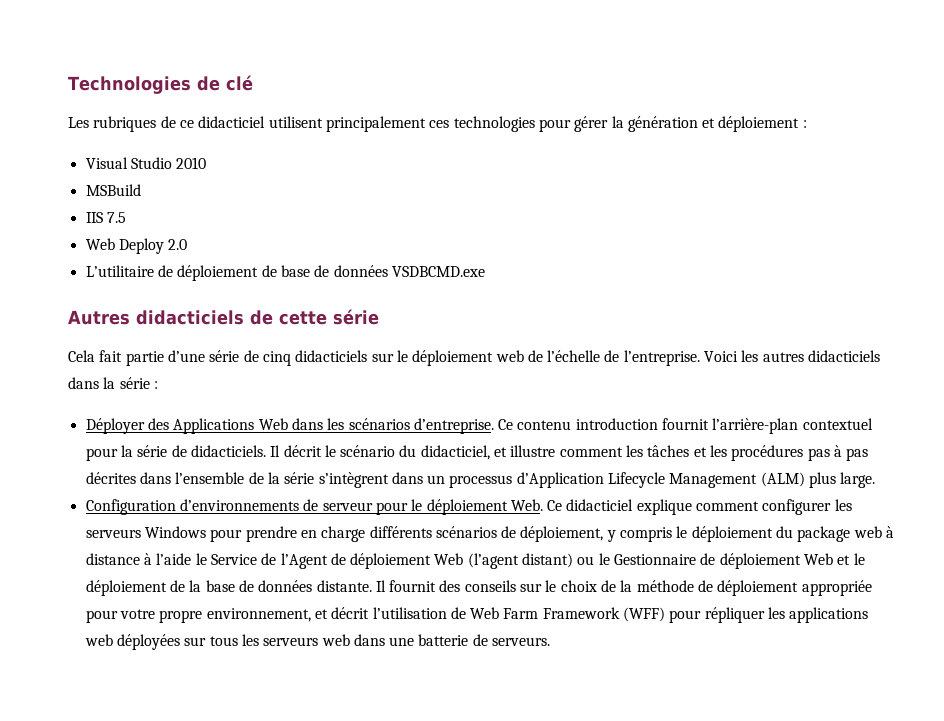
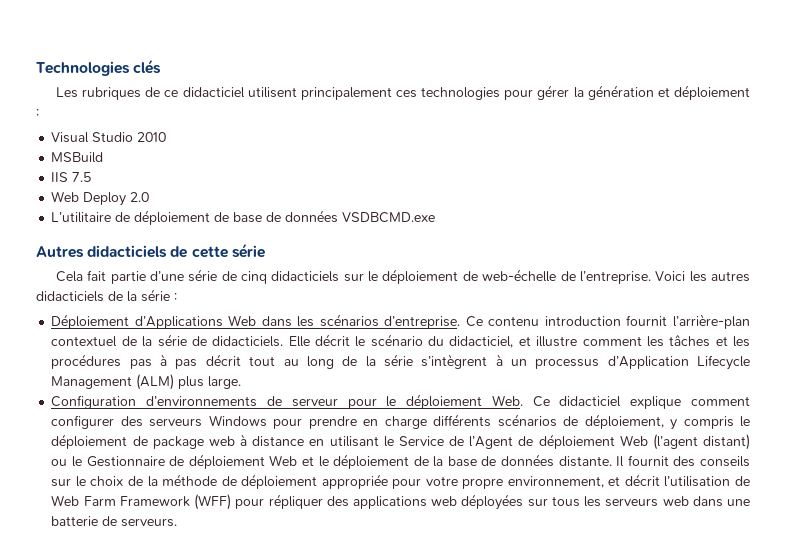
- Technologies de clé
+ Technologies clés
- Cela fait partie d’une série de cinq didacticiels sur le déploiement web de l’échelle de l’entreprise.
+ Cela fait partie d’une série de cinq didacticiels sur le déploiement de web-échelle de l’entreprise.
- Voici les autres didacticiels dans la série :
+ Voici les autres didacticiels de la série :
- Déployer des Applications Web dans les scénarios d’entreprise.
+ Déploiement d’Applications Web dans les scénarios d’entreprise.
- Ce contenu introduction fournit l’arrière-plan contextuel pour la série de didacticiels.
+ Ce contenu introduction fournit l’arrière-plan contextuel de la série de didacticiels.
- Il décrit le scénario du didacticiel, et illustre comment les tâches et les procédures pas à pas décrites dans l’ensemble de la série s’intègrent dans un processus d’Application Lifecycle Management (ALM) plus large.
+ Elle décrit le scénario du didacticiel, et illustre comment les tâches et les procédures pas à pas décrit tout au long de la série s’intègrent à un processus d’Application Lifecycle Management (ALM) plus large.
- Configuration d’environnements de serveur pour le déploiement Web. Ce didacticiel explique comment configurer les serveurs Windows pour prendre en charge différents scénarios de déploiement, y compris le déploiement du package web à distance à l’aide le Service de l’Agent de déploiement Web (l’agent distant) ou le Gestionnaire de déploiement Web et le déploiement de la base de données distante.
+ Configuration d’environnements de serveur pour le déploiement Web. Ce didacticiel explique comment configurer des serveurs Windows pour prendre en charge différents scénarios de déploiement, y compris le déploiement de package web à distance en utilisant le Service de l’Agent de déploiement Web (l’agent distant) ou le Gestionnaire de déploiement Web et le déploiement de la base de données distante.
- Il fournit des conseils sur le choix de la méthode de déploiement appropriée pour votre propre environnement, et décrit l’utilisation de Web Farm Framework (WFF) pour répliquer les applications web déployées sur tous les serveurs web dans une batterie de serveurs.
+ Il fournit des conseils sur le choix de la méthode de déploiement appropriée pour votre propre environnement, et décrit l’utilisation de Web Farm Framework (WFF) pour répliquer des applications web déployées sur tous les serveurs web dans une batterie de serveurs.

